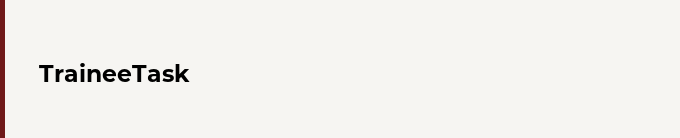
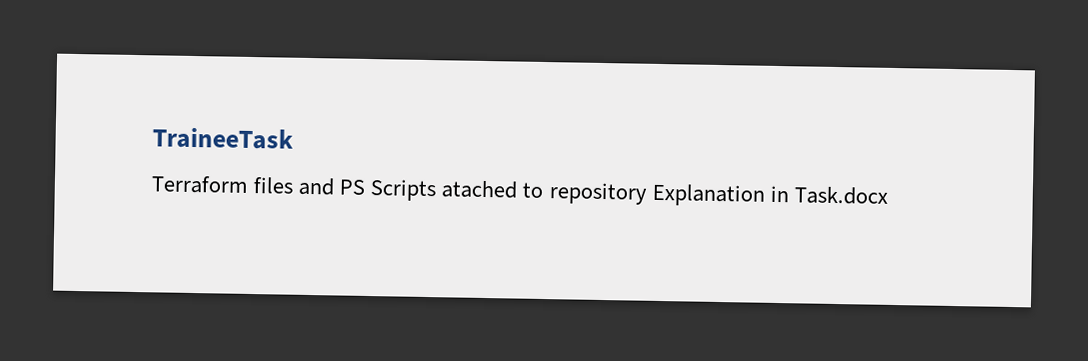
+ Terraform files and PS Scripts atached to repository Explanation in Task.docx

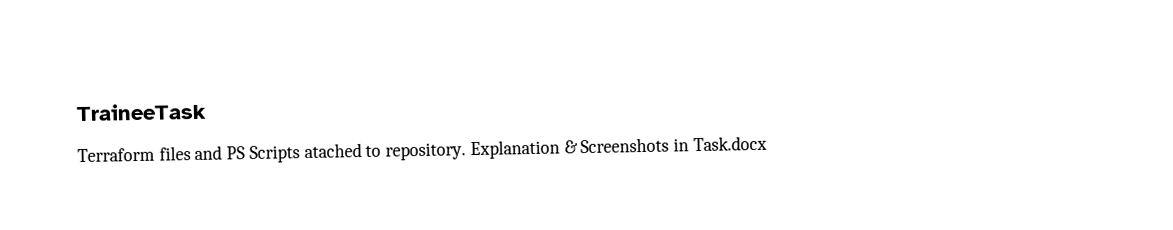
- Terraform files and PS Scripts atached to repository Explanation in Task.docx
+ Terraform files and PS Scripts atached to repository. Explanation & Screenshots in Task.docx

